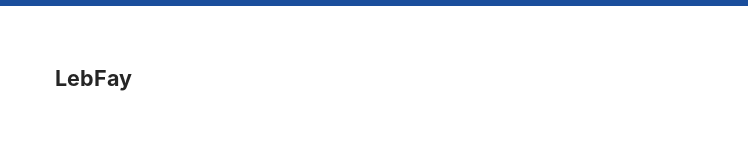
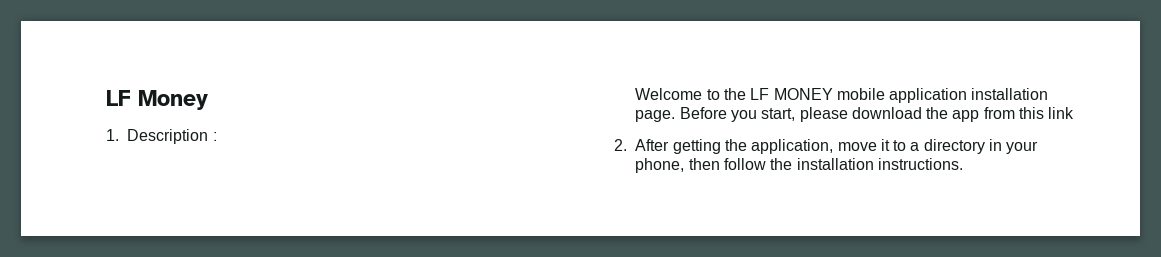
- LebFay
+ LF Money
+ 1. Description :
+ Welcome to the LF MONEY mobile application installation page. Before you start, please download the app from this link
+ 2. After getting the application, move it to a directory in your phone, then follow the installation instructions.

